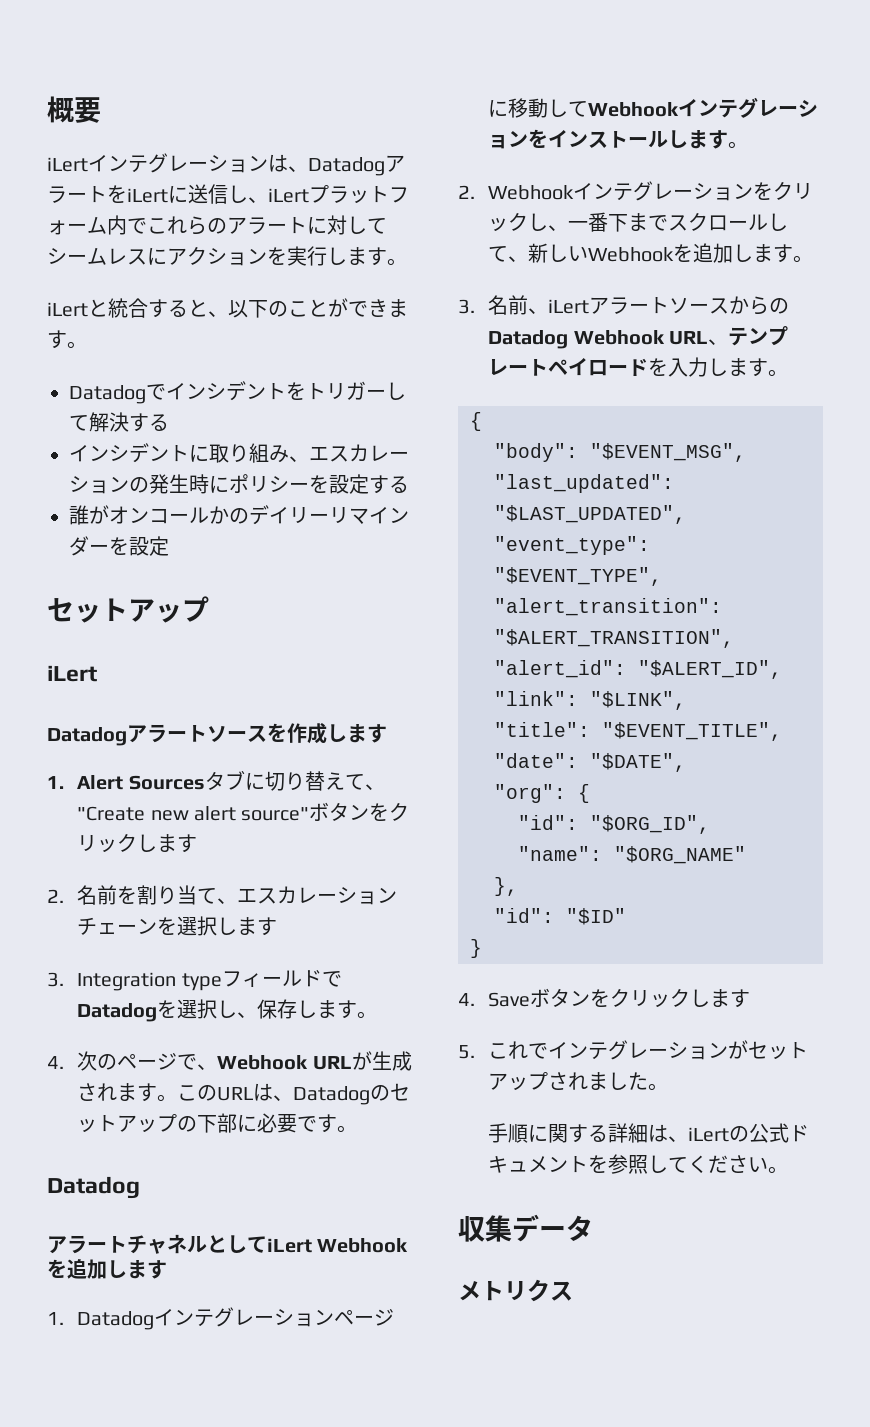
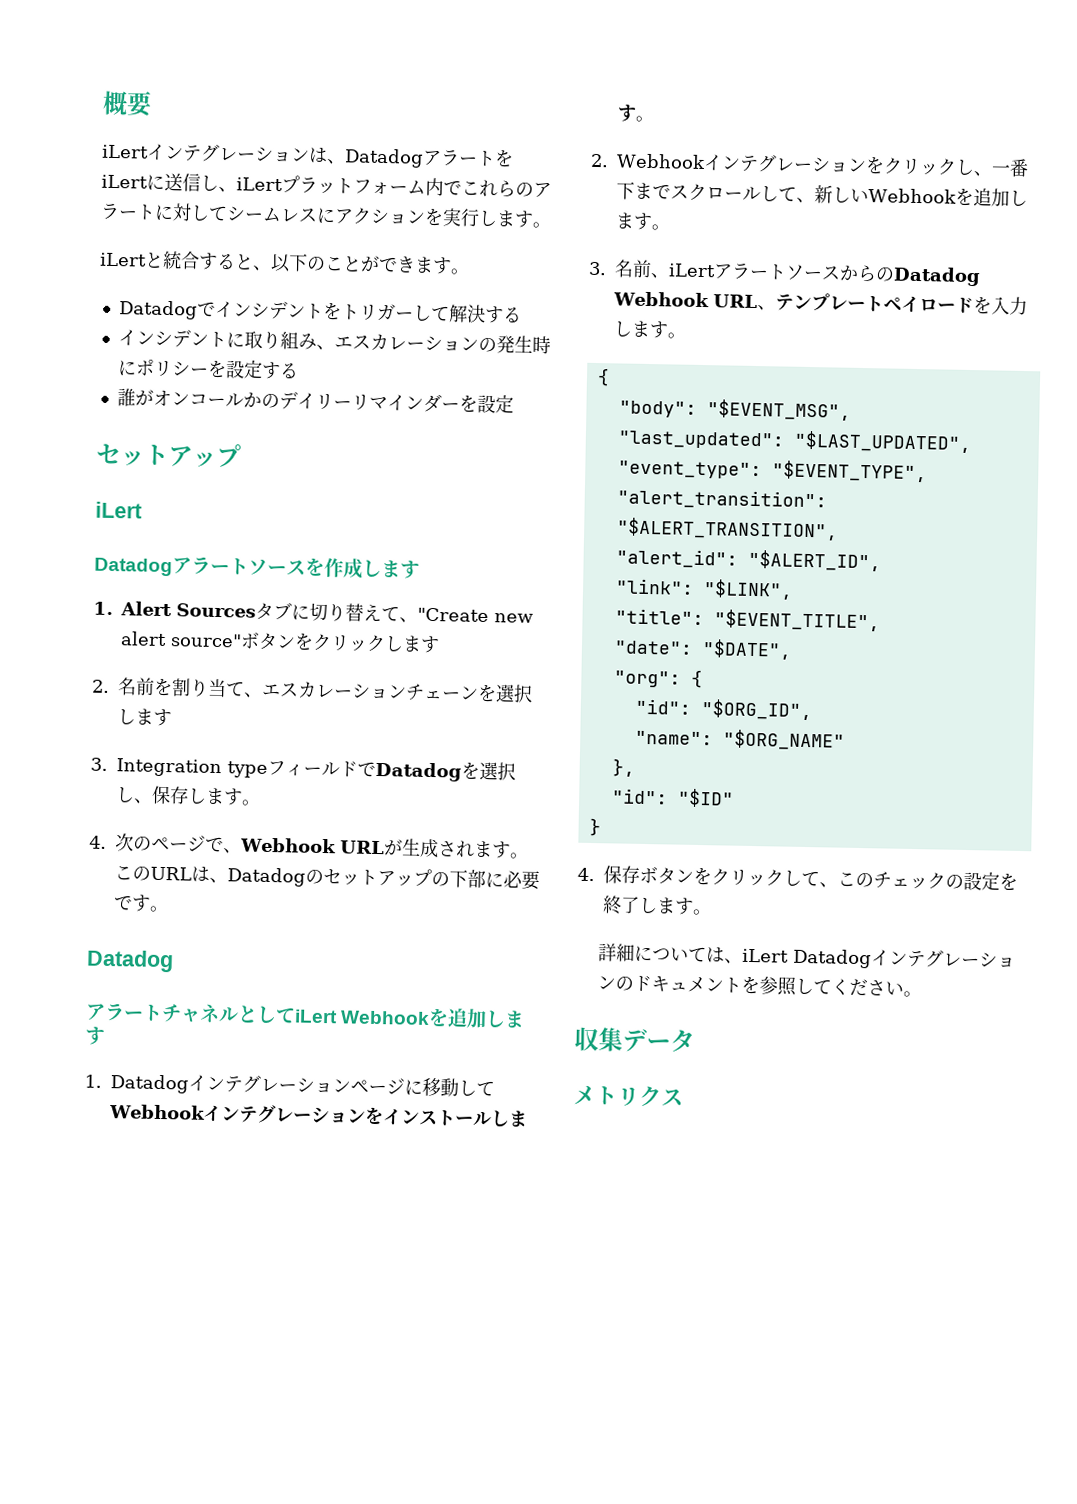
- 4. Saveボタンをクリックします
- 5.これでインテグレーションがセットアップされました。
- 手順に関する詳細は、iLertの公式ドキュメントを参照してください。
+ 4.保存ボタンをクリックして、このチェックの設定を終了します。
+ 詳細については、iLert Datadogインテグレーションのドキュメントを参照してください。

